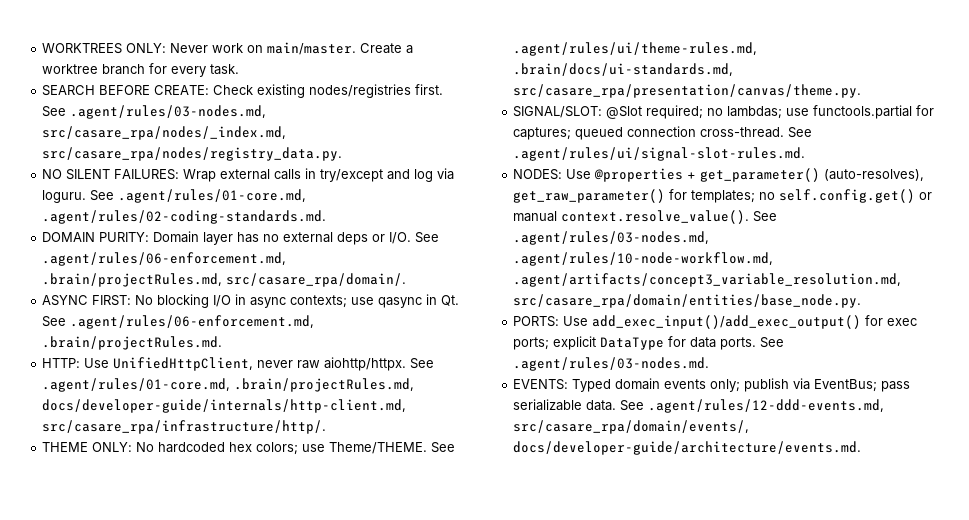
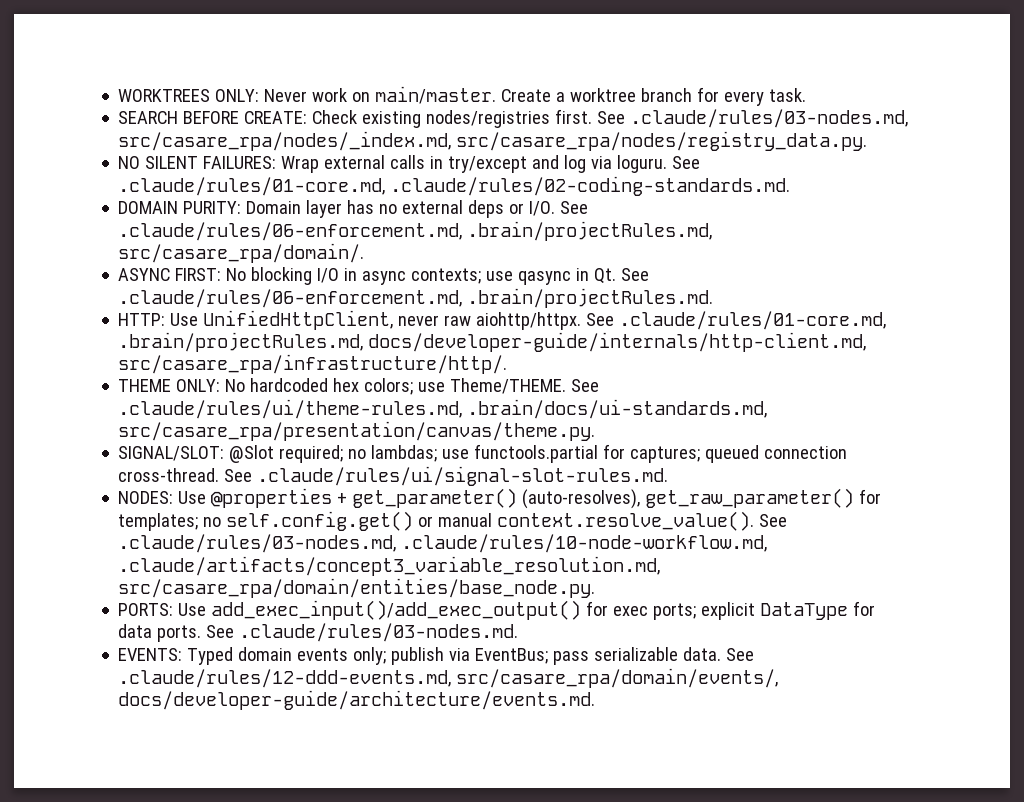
- See .agent/rules/03-nodes.md, src/casare_rpa/nodes/_index.md, src/casare_rpa/nodes/registry_data.py.
+ See .claude/rules/03-nodes.md, src/casare_rpa/nodes/_index.md, src/casare_rpa/nodes/registry_data.py.
- See .agent/rules/01-core.md, .agent/rules/02-coding-standards.md.
+ See .claude/rules/01-core.md, .claude/rules/02-coding-standards.md.
- DOMAIN PURITY: Domain layer has no external deps or I/O. See .agent/rules/06-enforcement.md, .brain/projectRules.md, src/casare_rpa/domain/.
+ DOMAIN PURITY: Domain layer has no external deps or I/O. See .claude/rules/06-enforcement.md, .brain/projectRules.md, src/casare_rpa/domain/.
- ASYNC FIRST: No blocking I/O in async contexts; use qasync in Qt. See .agent/rules/06-enforcement.md, .brain/projectRules.md.
+ ASYNC FIRST: No blocking I/O in async contexts; use qasync in Qt. See .claude/rules/06-enforcement.md, .brain/projectRules.md.
- See .agent/rules/01-core.md, .brain/projectRules.md, docs/developer-guide/internals/http-client.md, src/casare_rpa/infrastructure/http/.
+ See .claude/rules/01-core.md, .brain/projectRules.md, docs/developer-guide/internals/http-client.md, src/casare_rpa/infrastructure/http/.
- See .agent/rules/ui/theme-rules.md, .brain/docs/ui-standards.md, src/casare_rpa/presentation/canvas/theme.py.
+ See .claude/rules/ui/theme-rules.md, .brain/docs/ui-standards.md, src/casare_rpa/presentation/canvas/theme.py.
- See .agent/rules/ui/signal-slot-rules.md.
+ See .claude/rules/ui/signal-slot-rules.md.
- NODES: Use @properties + get_parameter() (auto-resolves), get_raw_parameter() for templates; no self.config.get() or manual context.resolve_value(). See .agent/rules/03-nodes.md, .agent/rules/10-node-workflow.md, .agent/artifacts/concept3_variable_resolution.md, src/casare_rpa/domain/entities/base_node.py.
+ NODES: Use @properties + get_parameter() (auto-resolves), get_raw_parameter() for templates; no self.config.get() or manual context.resolve_value(). See .claude/rules/03-nodes.md, .claude/rules/10-node-workflow.md, .claude/artifacts/concept3_variable_resolution.md, src/casare_rpa/domain/entities/base_node.py.
- See .agent/rules/03-nodes.md.
+ See .claude/rules/03-nodes.md.
- See .agent/rules/12-ddd-events.md, src/casare_rpa/domain/events/, docs/developer-guide/architecture/events.md.
+ See .claude/rules/12-ddd-events.md, src/casare_rpa/domain/events/, docs/developer-guide/architecture/events.md.

